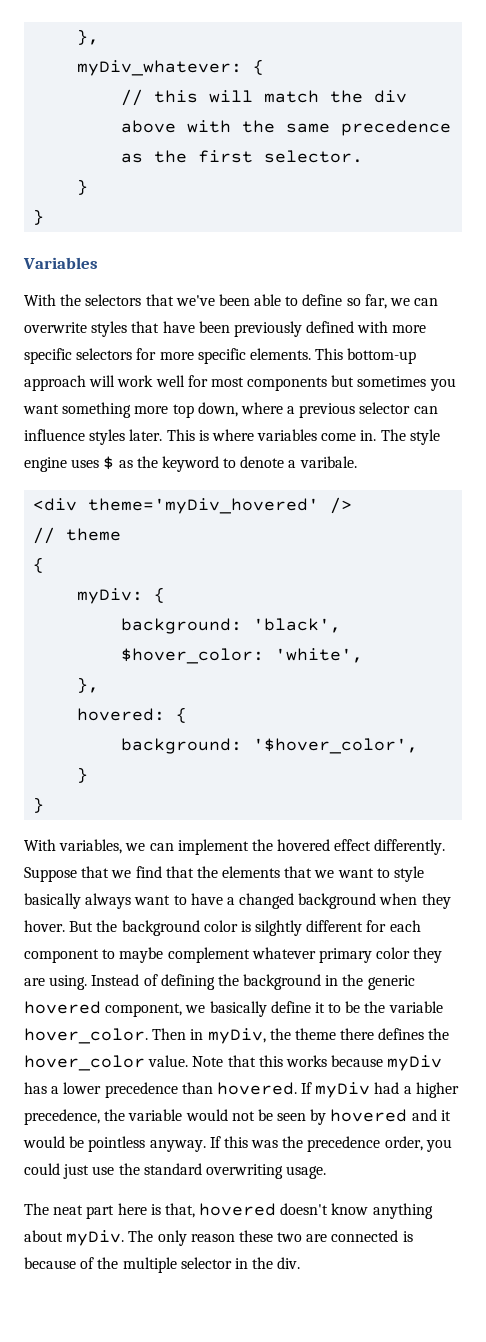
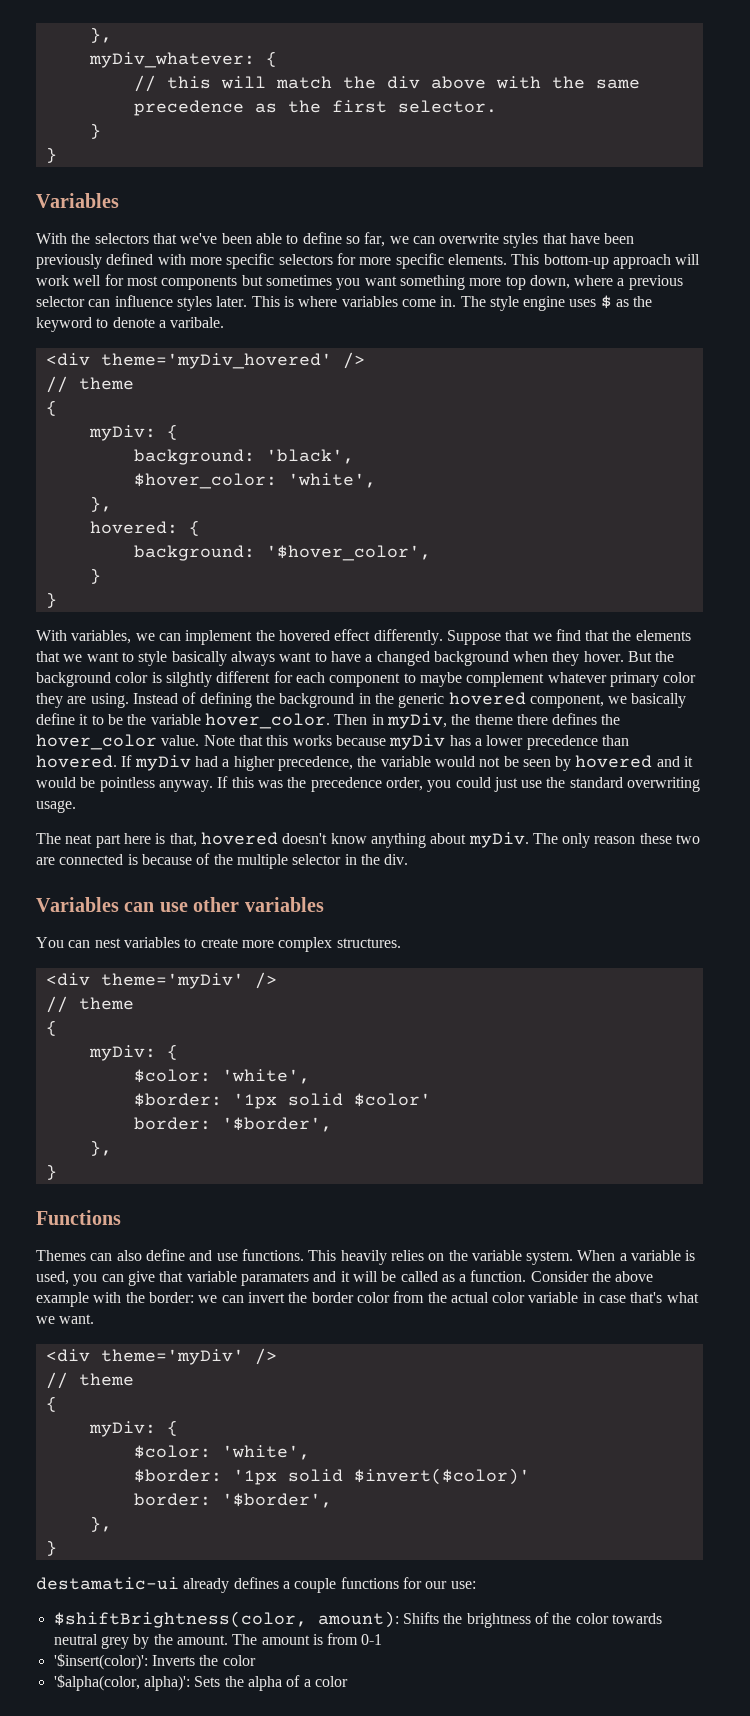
+ Variables can use other variables
+ You can nest variables to create more complex structures.
+ <div theme='myDiv' />
+ // theme
+ {
+ myDiv: {
+ $color: 'white',
+ $border: '1px solid $color'
+ border: '$border',
+ },
+ }
+ Functions
+ Themes can also define and use functions. This heavily relies on the variable system. When a variable is used, you can give that variable paramaters and it will be called as a function. Consider the above example with the border: we can invert the border color from the actual color variable in case that's what we want.
+ <div theme='myDiv' />
+ // theme
+ {
+ myDiv: {
+ $color: 'white',
+ $border: '1px solid $invert($color)'
+ border: '$border',
+ },
+ }
+ destamatic-ui already defines a couple functions for our use:
+ $shiftBrightness(color, amount): Shifts the brightness of the color towards neutral grey by the amount. The amount is from 0-1
+ '$insert(color)': Inverts the color
+ '$alpha(color, alpha)': Sets the alpha of a color

